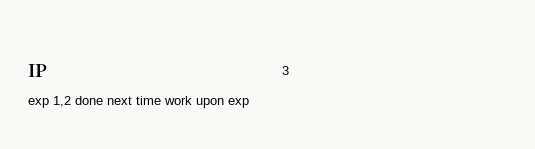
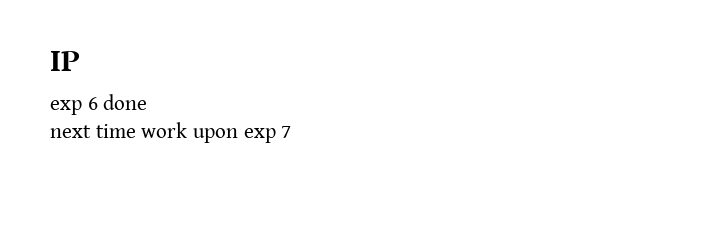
- exp 1,2 done next time work upon exp 3
+ exp 6 done
+ next time work upon exp 7

